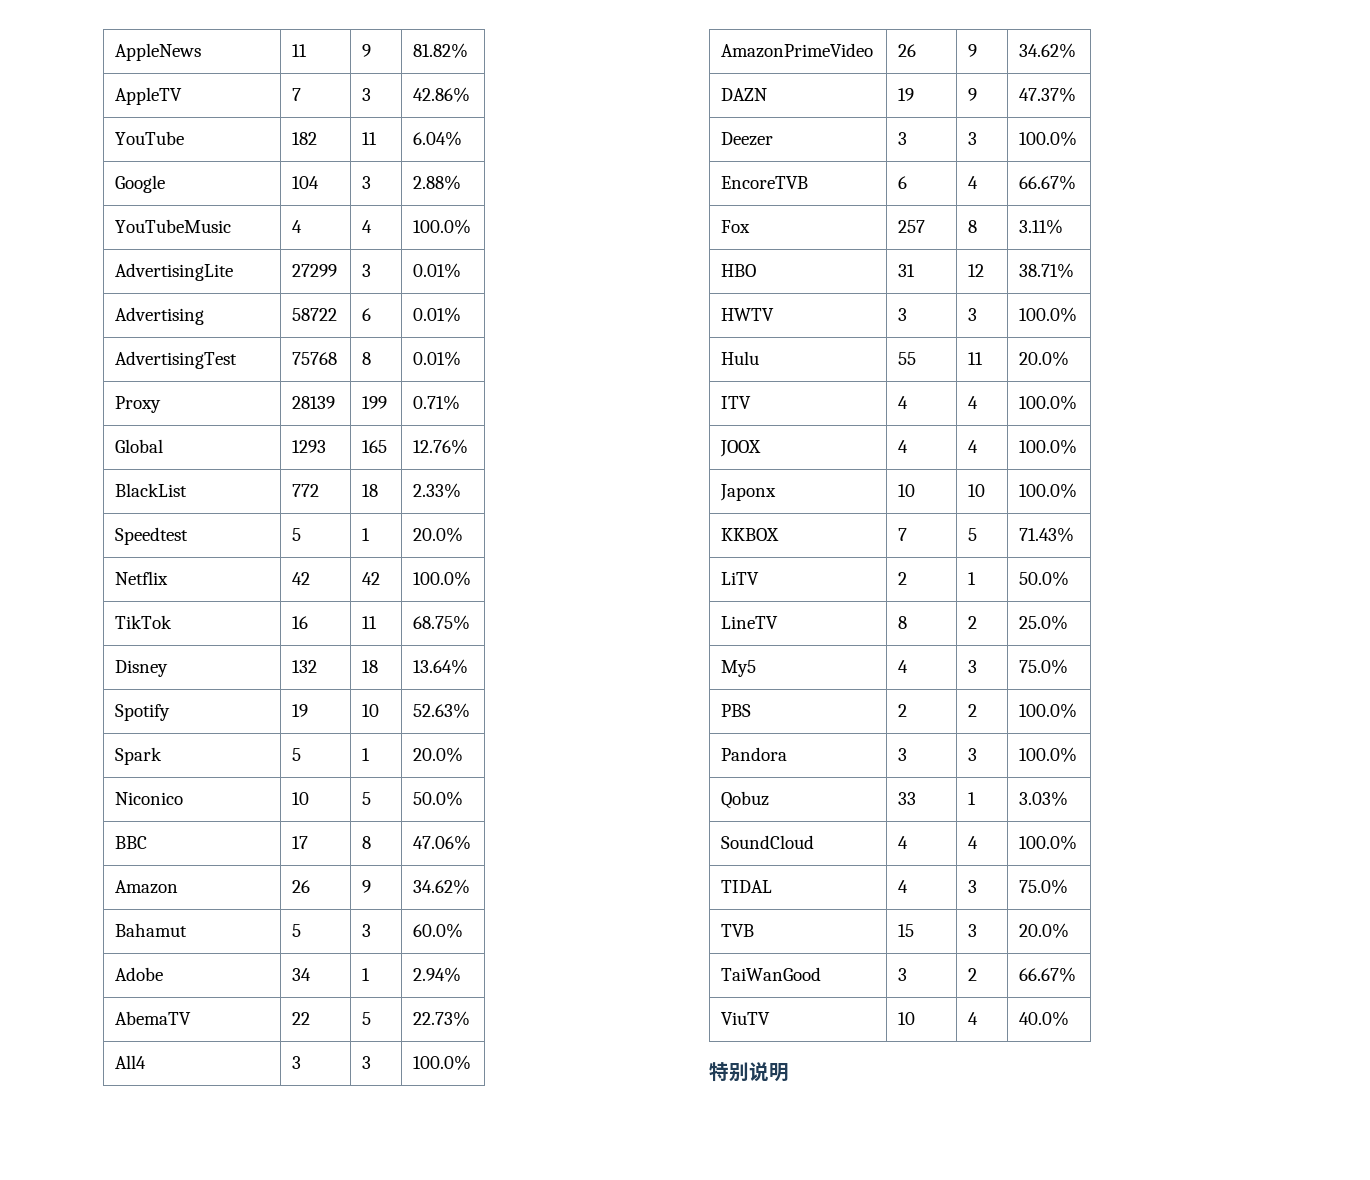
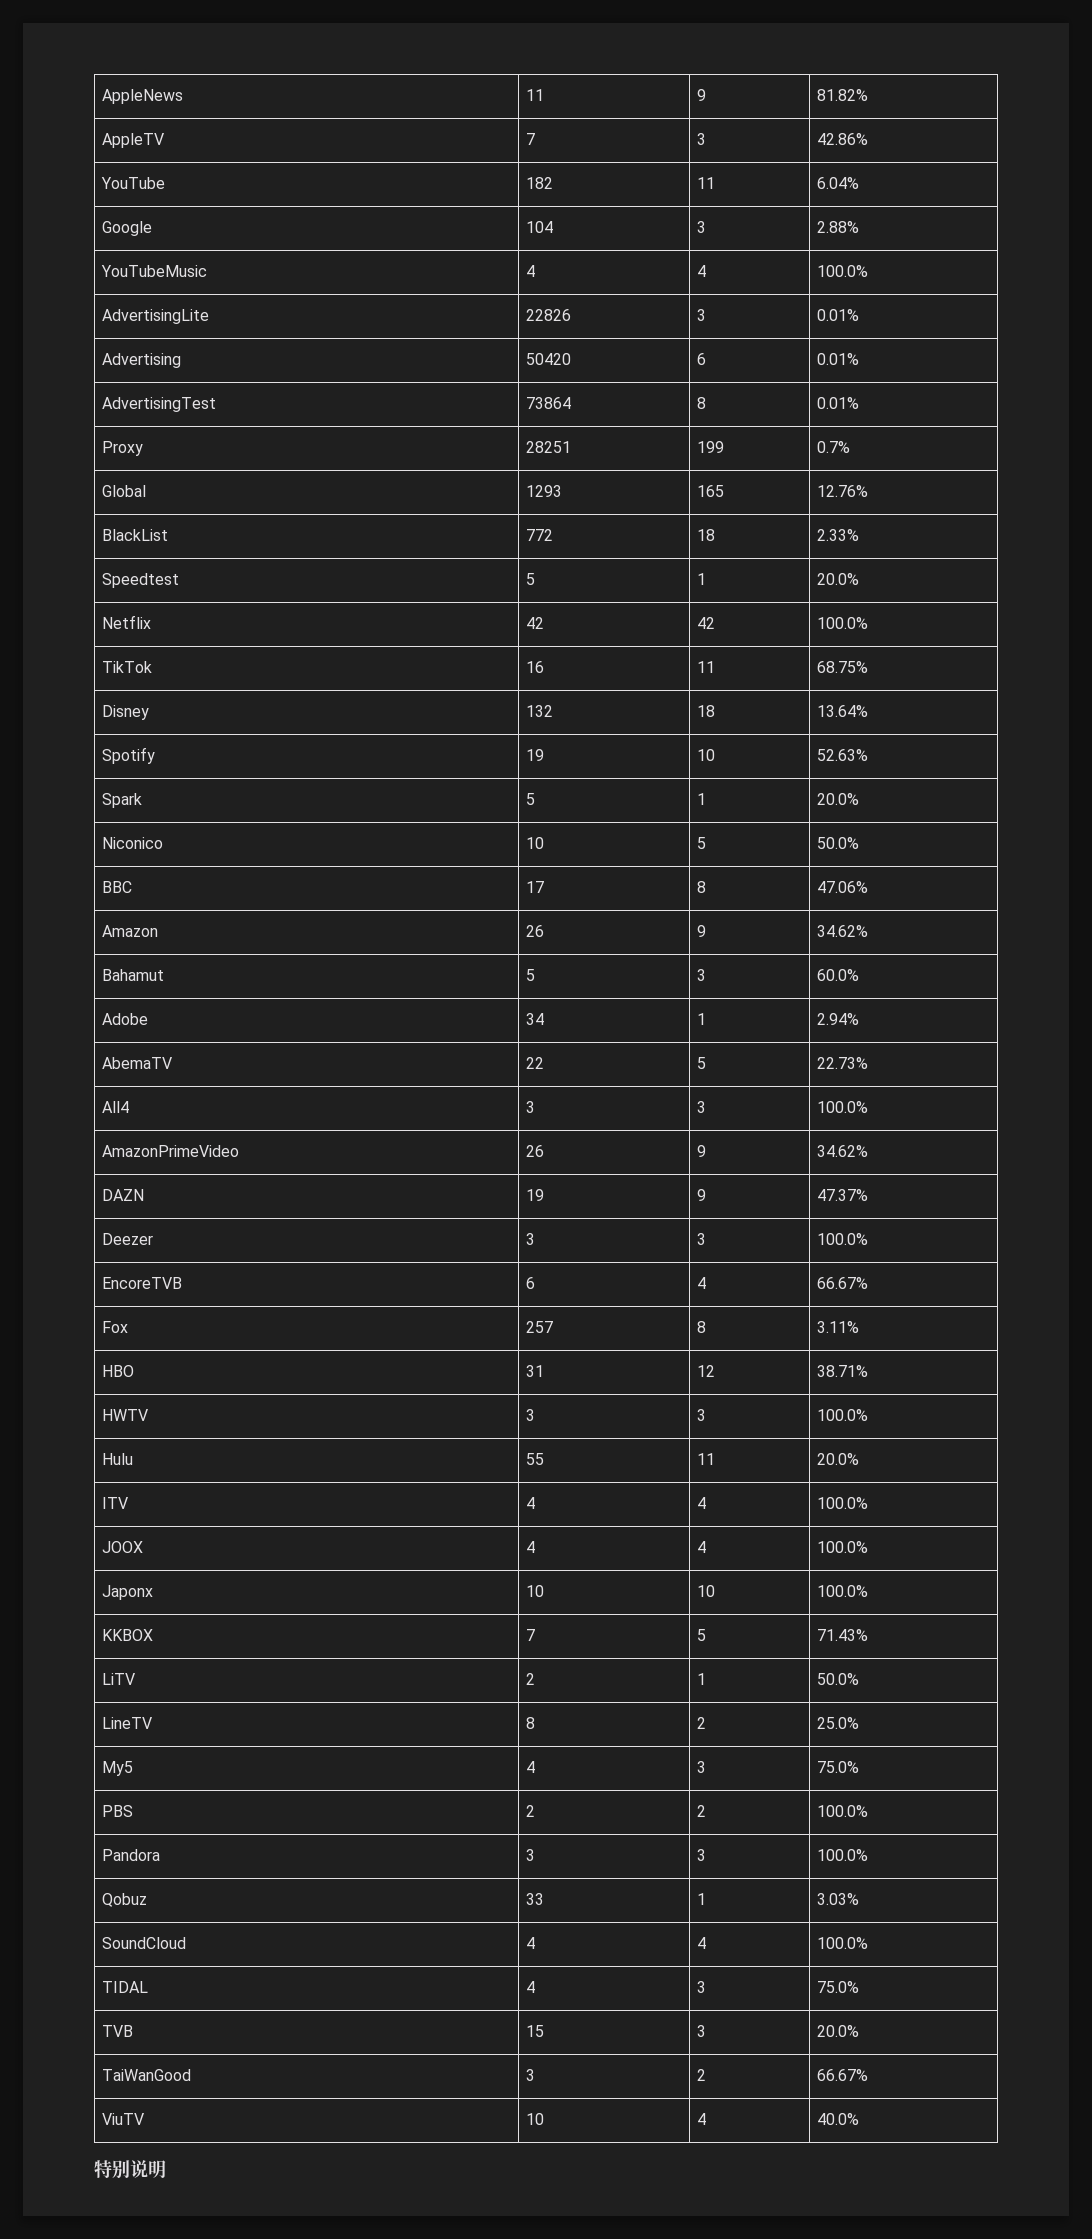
- AdvertisingLite | 27299 | 3 | 0.01%
+ AdvertisingLite | 22826 | 3 | 0.01%
- Advertising | 58722 | 6 | 0.01%
+ Advertising | 50420 | 6 | 0.01%
- AdvertisingTest | 75768 | 8 | 0.01%
+ AdvertisingTest | 73864 | 8 | 0.01%
- Proxy | 28139 | 199 | 0.71%
+ Proxy | 28251 | 199 | 0.7%

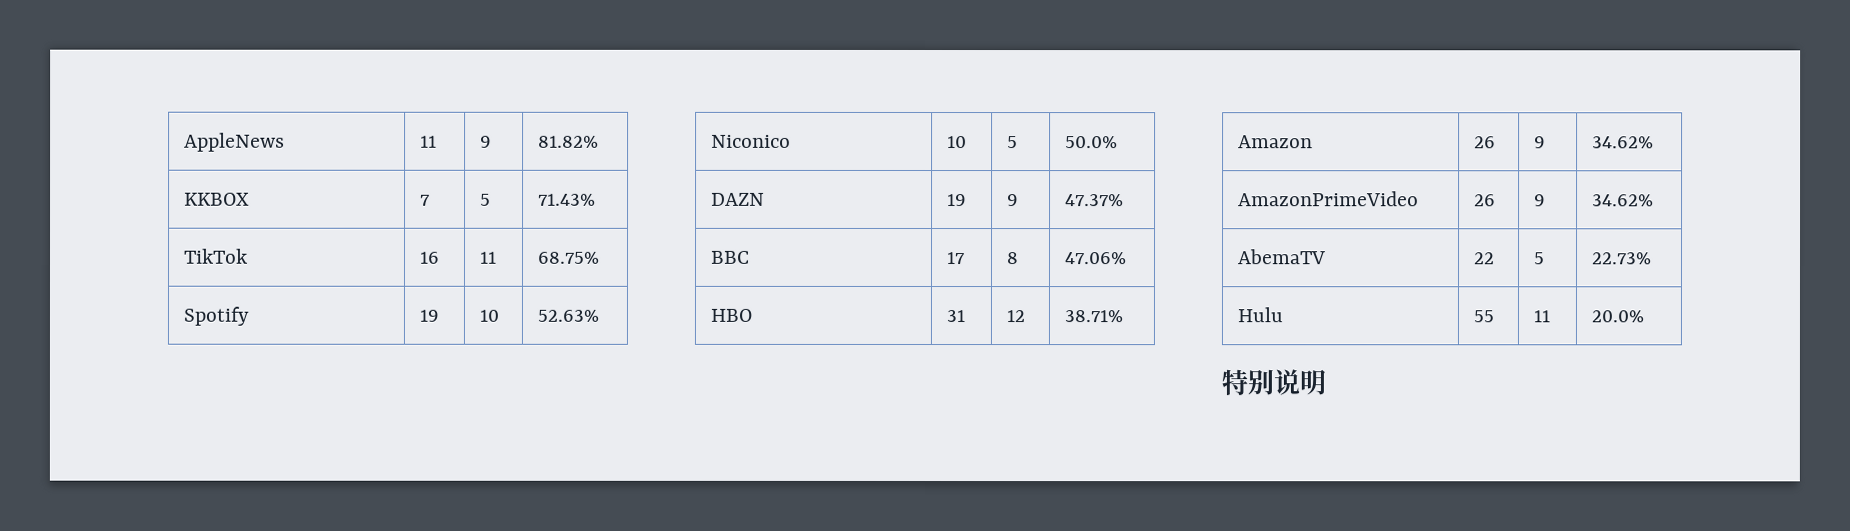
- AppleTV | 7 | 3 | 42.86%
- YouTube | 182 | 11 | 6.04%
- Google | 104 | 3 | 2.88%
- YouTubeMusic | 4 | 4 | 100.0%
- AdvertisingLite | 22826 | 3 | 0.01%
- Advertising | 50420 | 6 | 0.01%
- AdvertisingTest | 73864 | 8 | 0.01%
- Proxy | 28251 | 199 | 0.7%
- Global | 1293 | 165 | 12.76%
- BlackList | 772 | 18 | 2.33%
- Speedtest | 5 | 1 | 20.0%
- Netflix | 42 | 42 | 100.0%
+ KKBOX | 7 | 5 | 71.43%
- Disney | 132 | 18 | 13.64%
- Spark | 5 | 1 | 20.0%
+ DAZN | 19 | 9 | 47.37%
+ HBO | 31 | 12 | 38.71%
- Bahamut | 5 | 3 | 60.0%
- Adobe | 34 | 1 | 2.94%
+ AmazonPrimeVideo | 26 | 9 | 34.62%
  AbemaTV | 22 | 5 | 22.73%
- All4 | 3 | 3 | 100.0%
- AmazonPrimeVideo | 26 | 9 | 34.62%
- DAZN | 19 | 9 | 47.37%
- Deezer | 3 | 3 | 100.0%
- EncoreTVB | 6 | 4 | 66.67%
- Fox | 257 | 8 | 3.11%
- HBO | 31 | 12 | 38.71%
- HWTV | 3 | 3 | 100.0%
  Hulu | 55 | 11 | 20.0%
- ITV | 4 | 4 | 100.0%
- JOOX | 4 | 4 | 100.0%
- Japonx | 10 | 10 | 100.0%
- KKBOX | 7 | 5 | 71.43%
- LiTV | 2 | 1 | 50.0%
- LineTV | 8 | 2 | 25.0%
- My5 | 4 | 3 | 75.0%
- PBS | 2 | 2 | 100.0%
- Pandora | 3 | 3 | 100.0%
- Qobuz | 33 | 1 | 3.03%
- SoundCloud | 4 | 4 | 100.0%
- TIDAL | 4 | 3 | 75.0%
- TVB | 15 | 3 | 20.0%
- TaiWanGood | 3 | 2 | 66.67%
- ViuTV | 10 | 4 | 40.0%

